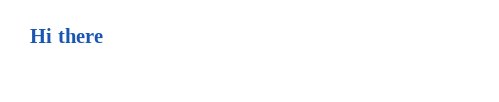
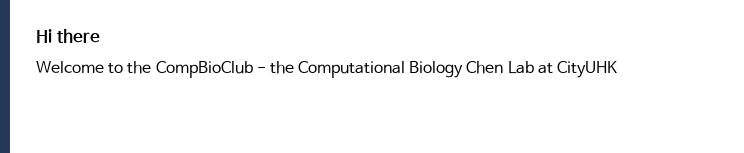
+ Welcome to the CompBioClub - the Computational Biology Chen Lab at CityUHK

